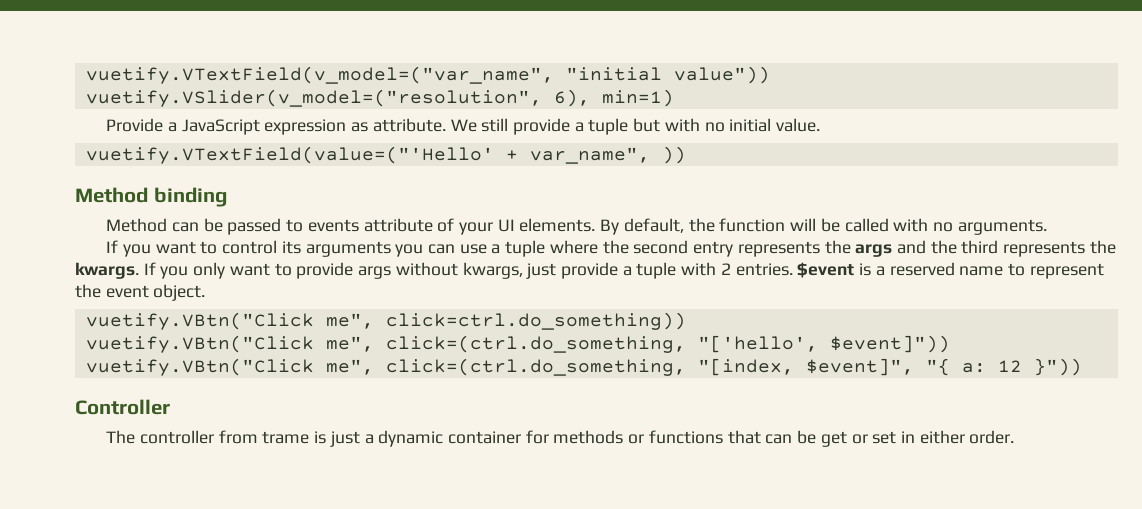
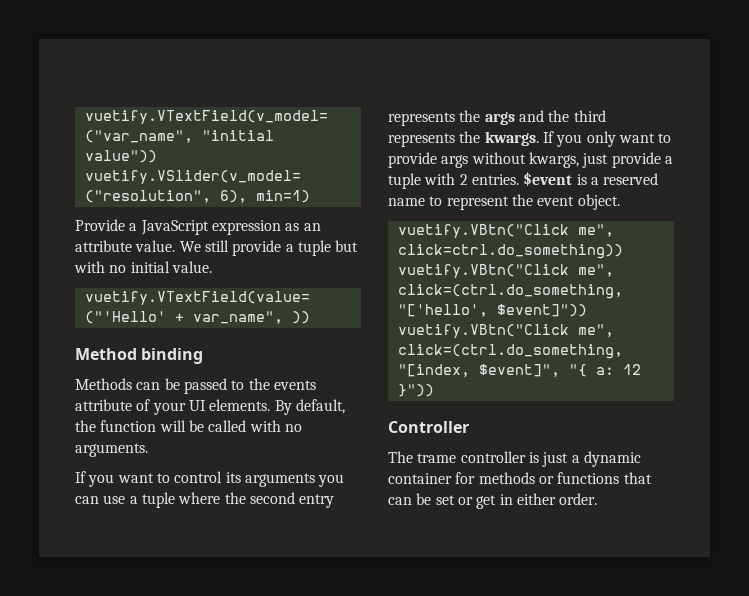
- Provide a JavaScript expression as attribute.
+ Provide a JavaScript expression as an attribute value.
- Method can be passed to events attribute of your UI elements.
+ Methods can be passed to the events attribute of your UI elements.
- The controller from trame is just a dynamic container for methods or functions that can be get or set in either order.
+ The trame controller is just a dynamic container for methods or functions that can be set or get in either order.

